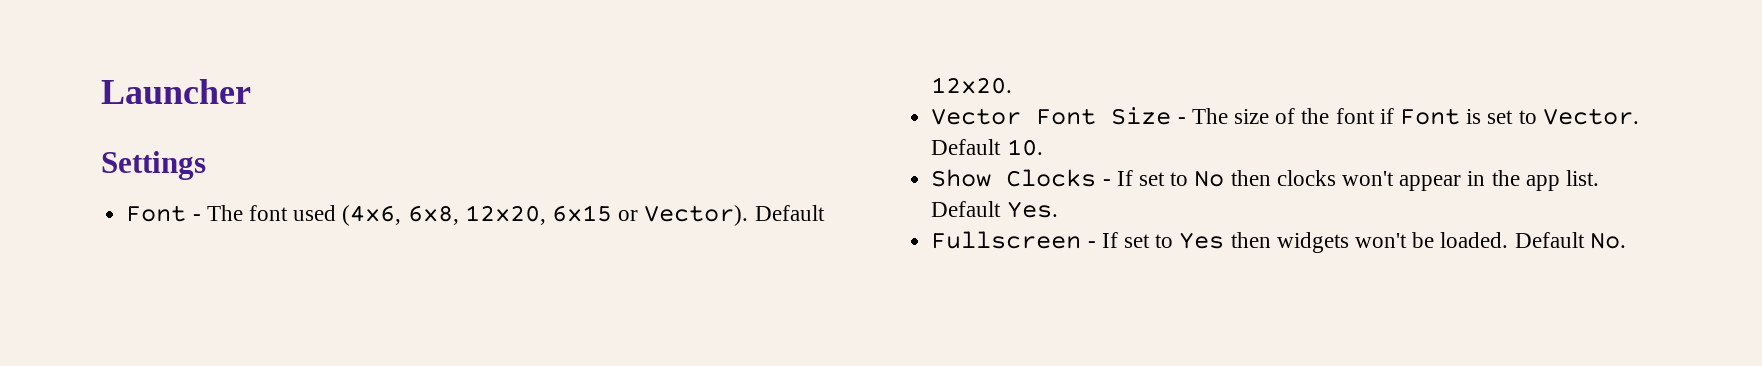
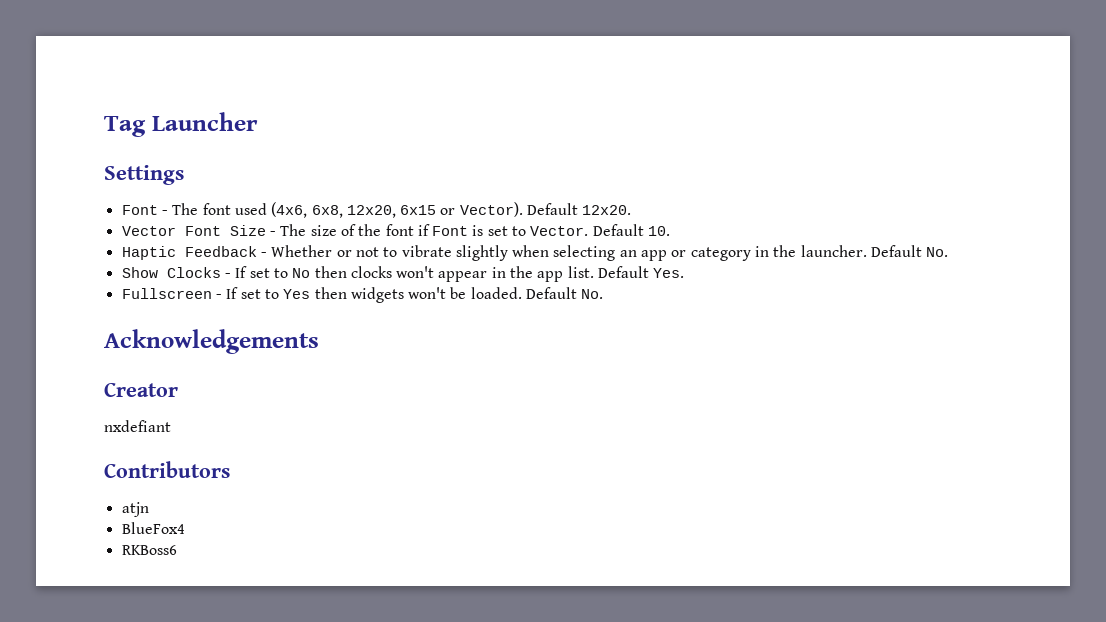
- Launcher
+ Tag Launcher
+ Haptic Feedback - Whether or not to vibrate slightly when selecting an app or category in the launcher. Default No.
+ Acknowledgements
+ Creator
+ nxdefiant
+ Contributors
+ atjn
+ BlueFox4
+ RKBoss6

